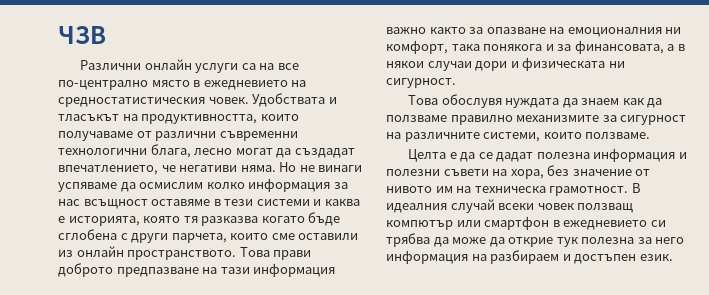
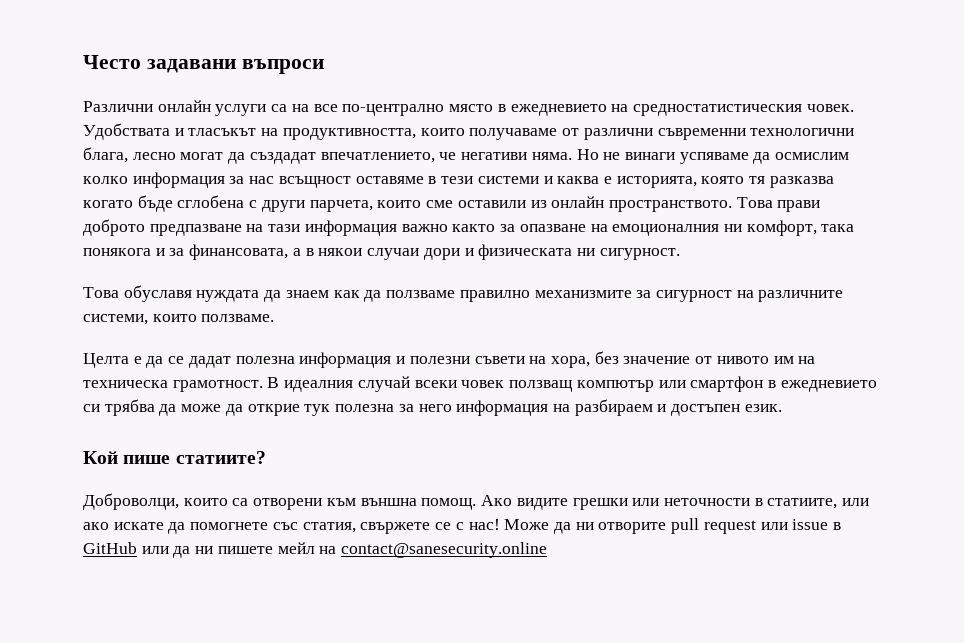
- ЧЗВ
+ Често задавани въпроси
- Това обослувя нуждата да знаем как да ползваме правилно механизмите за сигурност на различните системи, които ползваме.
+ Това обуславя нуждата да знаем как да ползваме правилно механизмите за сигурност на различните системи, които ползваме.
+ Кой пише статиите?
+ Доброволци, които са отворени към външна помощ. Ако видите грешки или неточности в статиите, или ако искате да помогнете със статия, свържете се с нас! Може да ни отворите pull request или issue в GitHub или да ни пишете мейл на contact@sanesecurity.online

